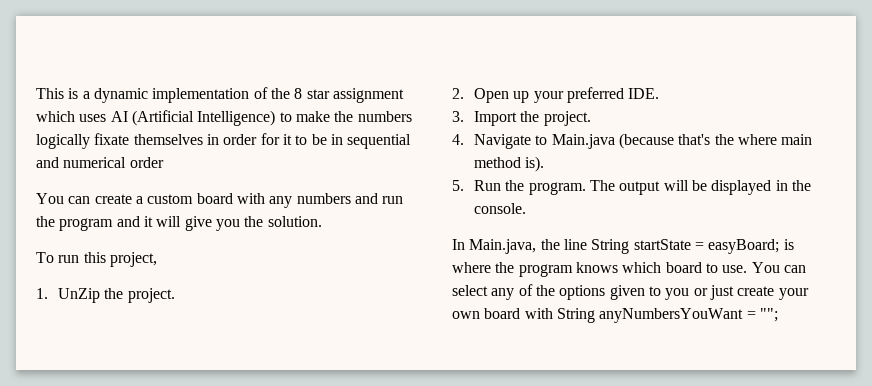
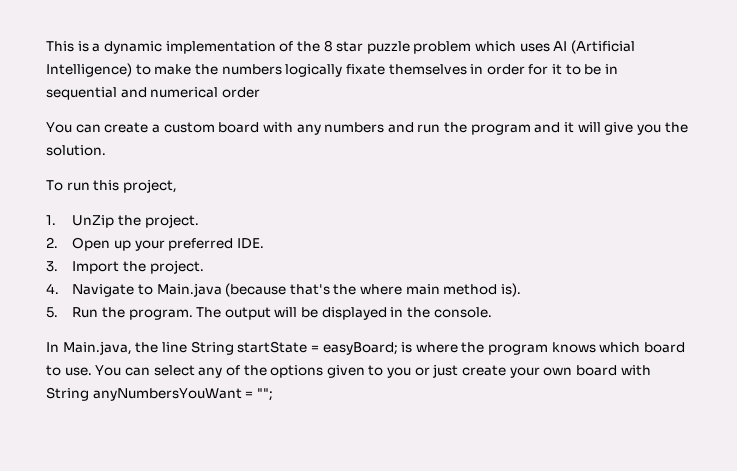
- This is a dynamic implementation of the 8 star assignment which uses AI (Artificial Intelligence) to make the numbers logically fixate themselves in order for it to be in sequential and numerical order
+ This is a dynamic implementation of the 8 star puzzle problem which uses AI (Artificial Intelligence) to make the numbers logically fixate themselves in order for it to be in sequential and numerical order

